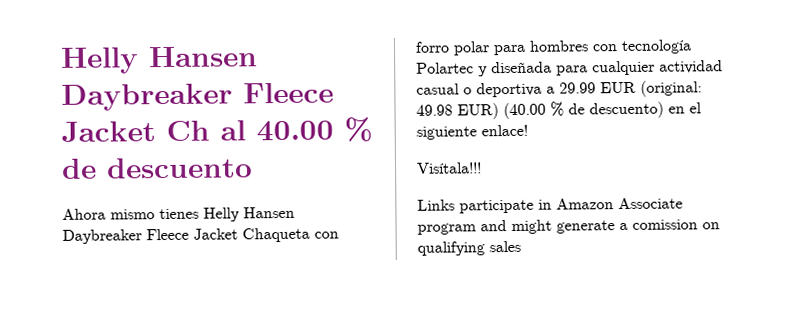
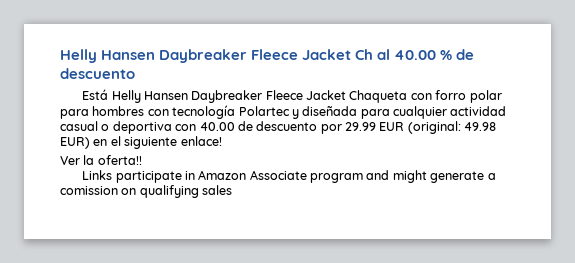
- Ahora mismo tienes Helly Hansen Daybreaker Fleece Jacket Chaqueta con forro polar para hombres con tecnología Polartec y diseñada para cualquier actividad casual o deportiva a 29.99 EUR (original: 49.98 EUR) (40.00 % de descuento) en el siguiente enlace!
+ Está Helly Hansen Daybreaker Fleece Jacket Chaqueta con forro polar para hombres con tecnología Polartec y diseñada para cualquier actividad casual o deportiva con 40.00 de descuento por 29.99 EUR (original: 49.98 EUR) en el siguiente enlace!
- Visítala!!!
+ Ver la oferta!!

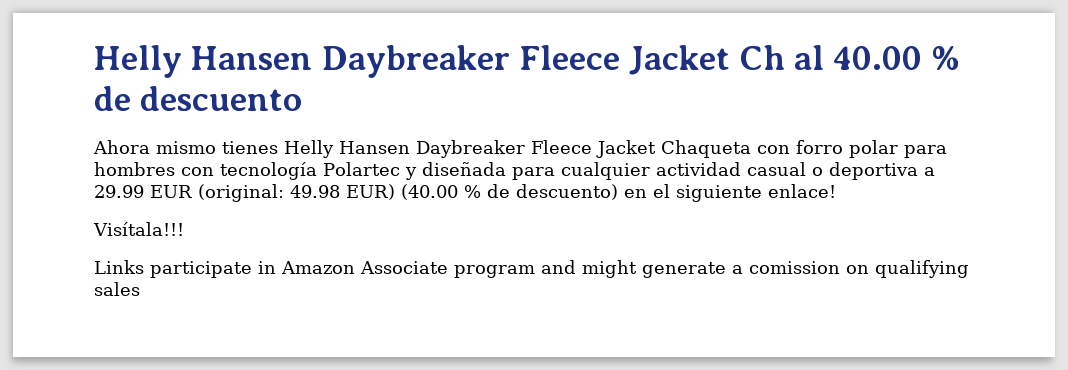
- Está Helly Hansen Daybreaker Fleece Jacket Chaqueta con forro polar para hombres con tecnología Polartec y diseñada para cualquier actividad casual o deportiva con 40.00 de descuento por 29.99 EUR (original: 49.98 EUR) en el siguiente enlace!
+ Ahora mismo tienes Helly Hansen Daybreaker Fleece Jacket Chaqueta con forro polar para hombres con tecnología Polartec y diseñada para cualquier actividad casual o deportiva a 29.99 EUR (original: 49.98 EUR) (40.00 % de descuento) en el siguiente enlace!
- Ver la oferta!!
+ Visítala!!!

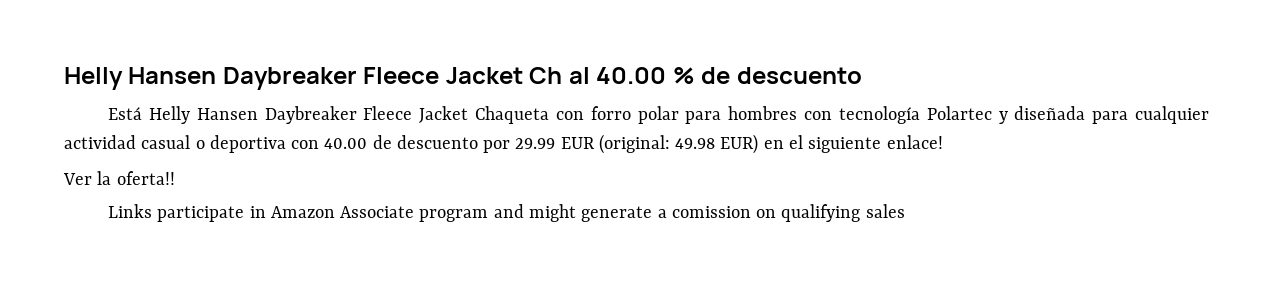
- Ahora mismo tienes Helly Hansen Daybreaker Fleece Jacket Chaqueta con forro polar para hombres con tecnología Polartec y diseñada para cualquier actividad casual o deportiva a 29.99 EUR (original: 49.98 EUR) (40.00 % de descuento) en el siguiente enlace!
+ Está Helly Hansen Daybreaker Fleece Jacket Chaqueta con forro polar para hombres con tecnología Polartec y diseñada para cualquier actividad casual o deportiva con 40.00 de descuento por 29.99 EUR (original: 49.98 EUR) en el siguiente enlace!
- Visítala!!!
+ Ver la oferta!!

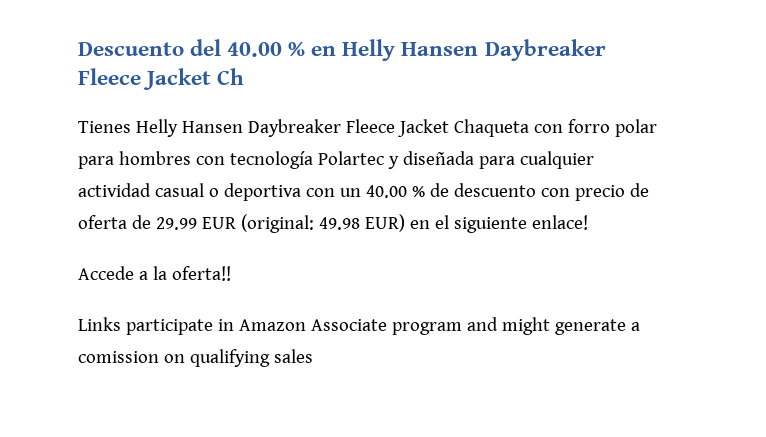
- Helly Hansen Daybreaker Fleece Jacket Ch al 40.00 % de descuento
- Está Helly Hansen Daybreaker Fleece Jacket Chaqueta con forro polar para hombres con tecnología Polartec y diseñada para cualquier actividad casual o deportiva con 40.00 de descuento por 29.99 EUR (original: 49.98 EUR) en el siguiente enlace!
+ Descuento del 40.00 % en Helly Hansen Daybreaker Fleece Jacket Ch
+ Tienes Helly Hansen Daybreaker Fleece Jacket Chaqueta con forro polar para hombres con tecnología Polartec y diseñada para cualquier actividad casual o deportiva con un 40.00 % de descuento con precio de oferta de 29.99 EUR (original: 49.98 EUR) en el siguiente enlace!
- Ver la oferta!!
+ Accede a la oferta!!

